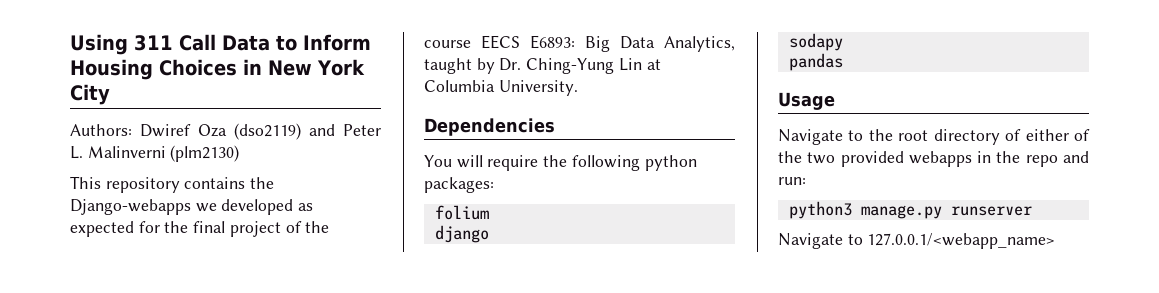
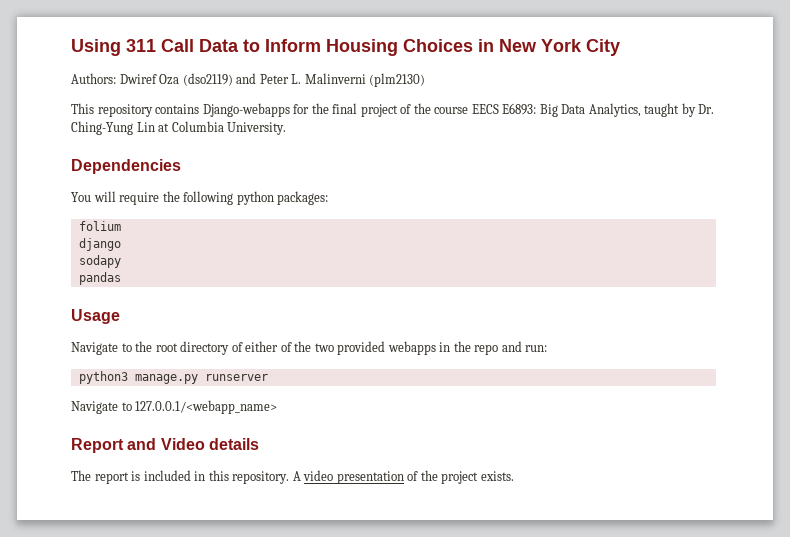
- This repository contains the Django-webapps we developed as expected for the final project of the course EECS E6893: Big Data Analytics, taught by Dr. Ching-Yung Lin at Columbia University.
+ This repository contains Django-webapps for the final project of the course EECS E6893: Big Data Analytics, taught by Dr. Ching-Yung Lin at Columbia University.
+ Report and Video details
+ The report is included in this repository. A video presentation of the project exists.

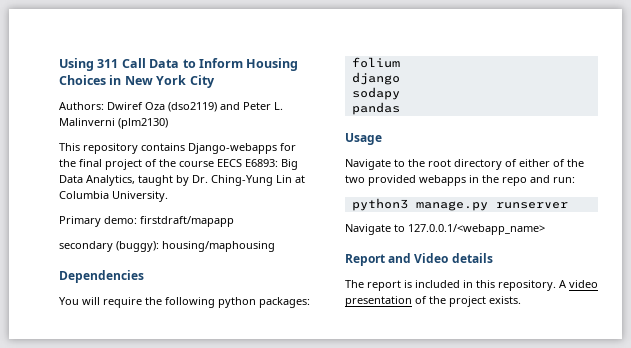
+ Primary demo: firstdraft/mapapp
+ secondary (buggy): housing/maphousing

